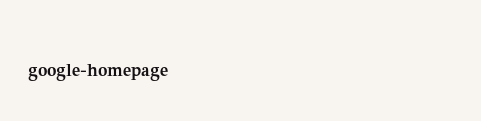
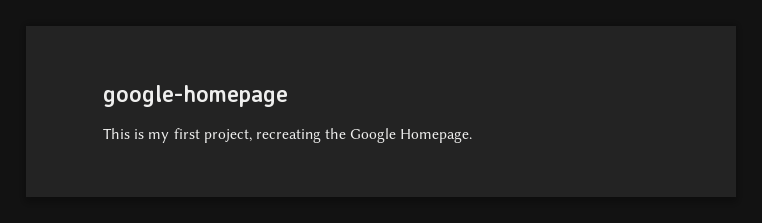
+ This is my first project, recreating the Google Homepage.

